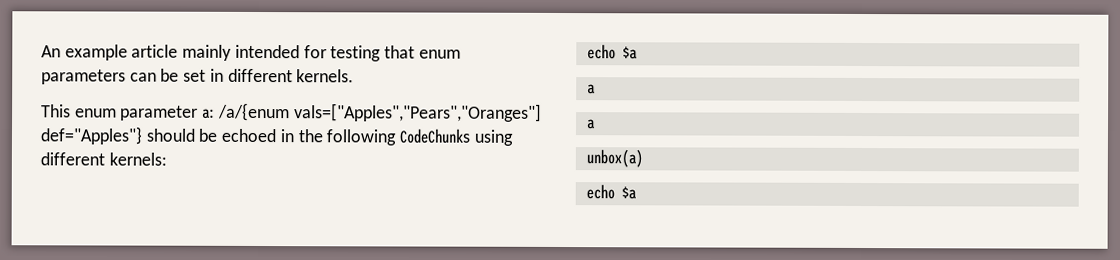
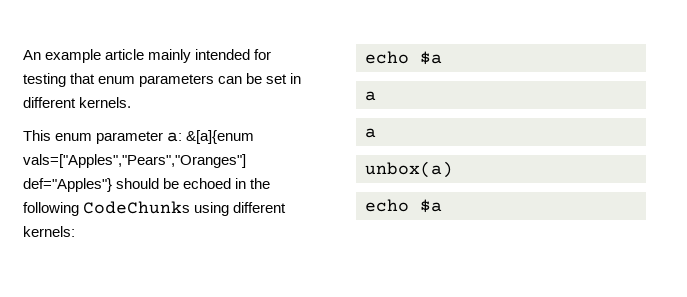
- This enum parameter a: /a/{enum vals=["Apples","Pears","Oranges"] def="Apples"} should be echoed in the following CodeChunks using different kernels:
+ This enum parameter a: &[a]{enum vals=["Apples","Pears","Oranges"] def="Apples"} should be echoed in the following CodeChunks using different kernels:

